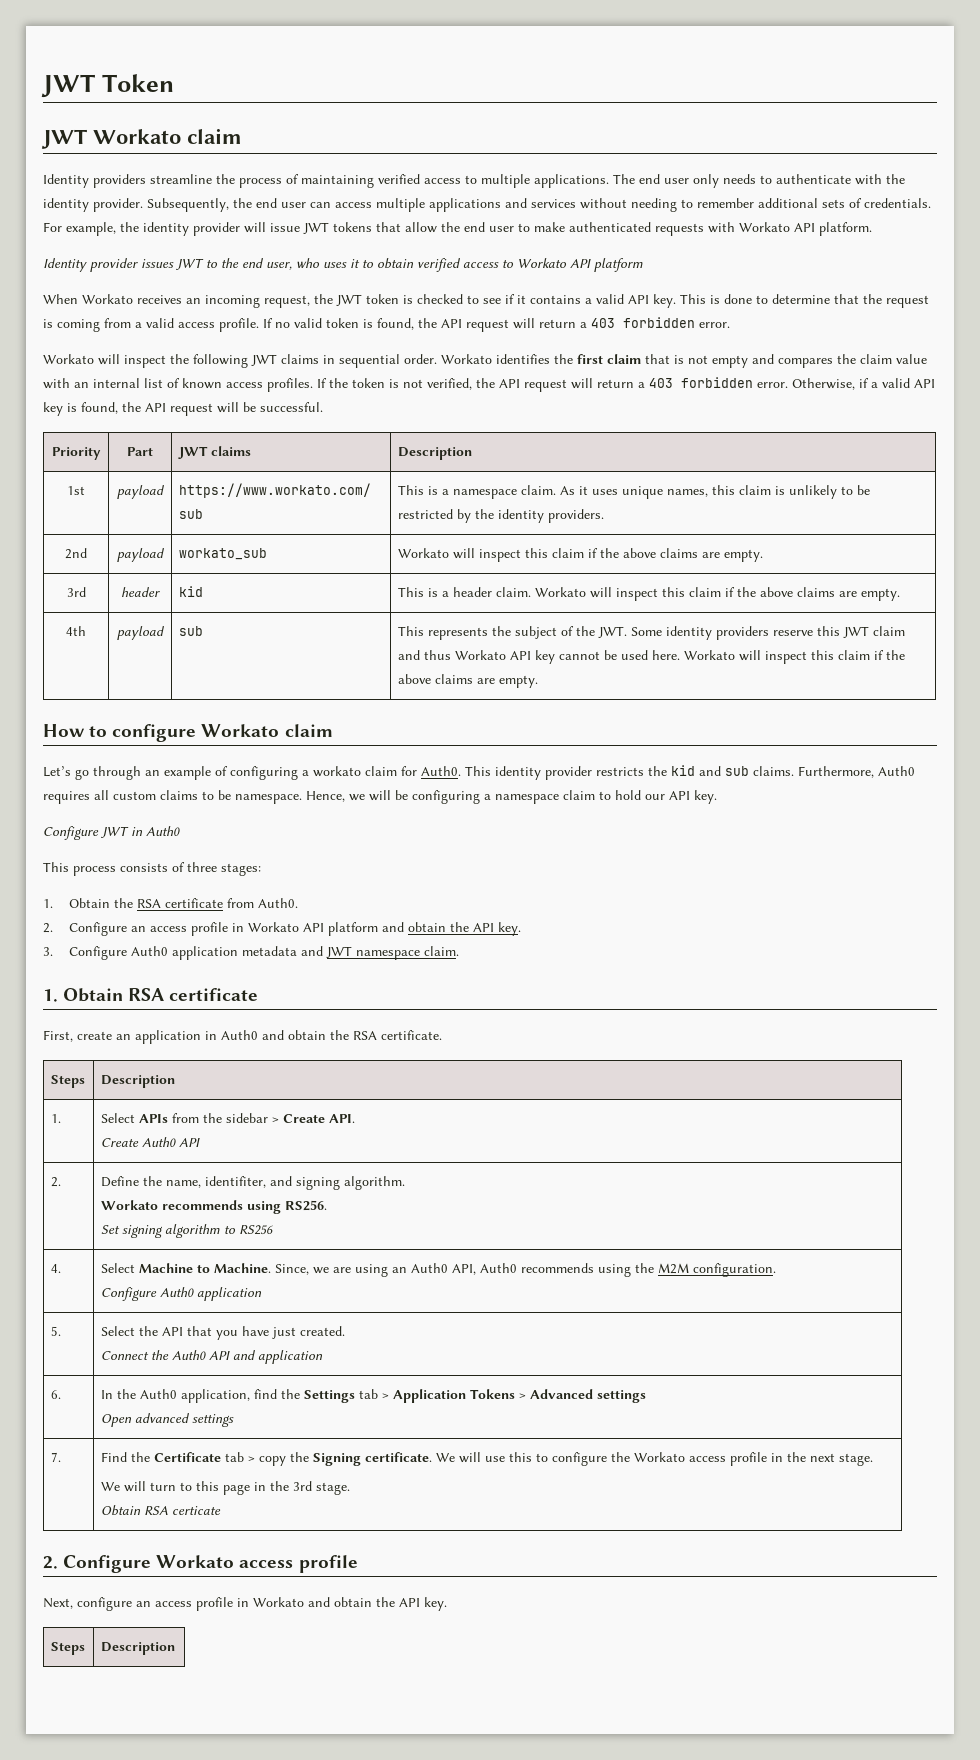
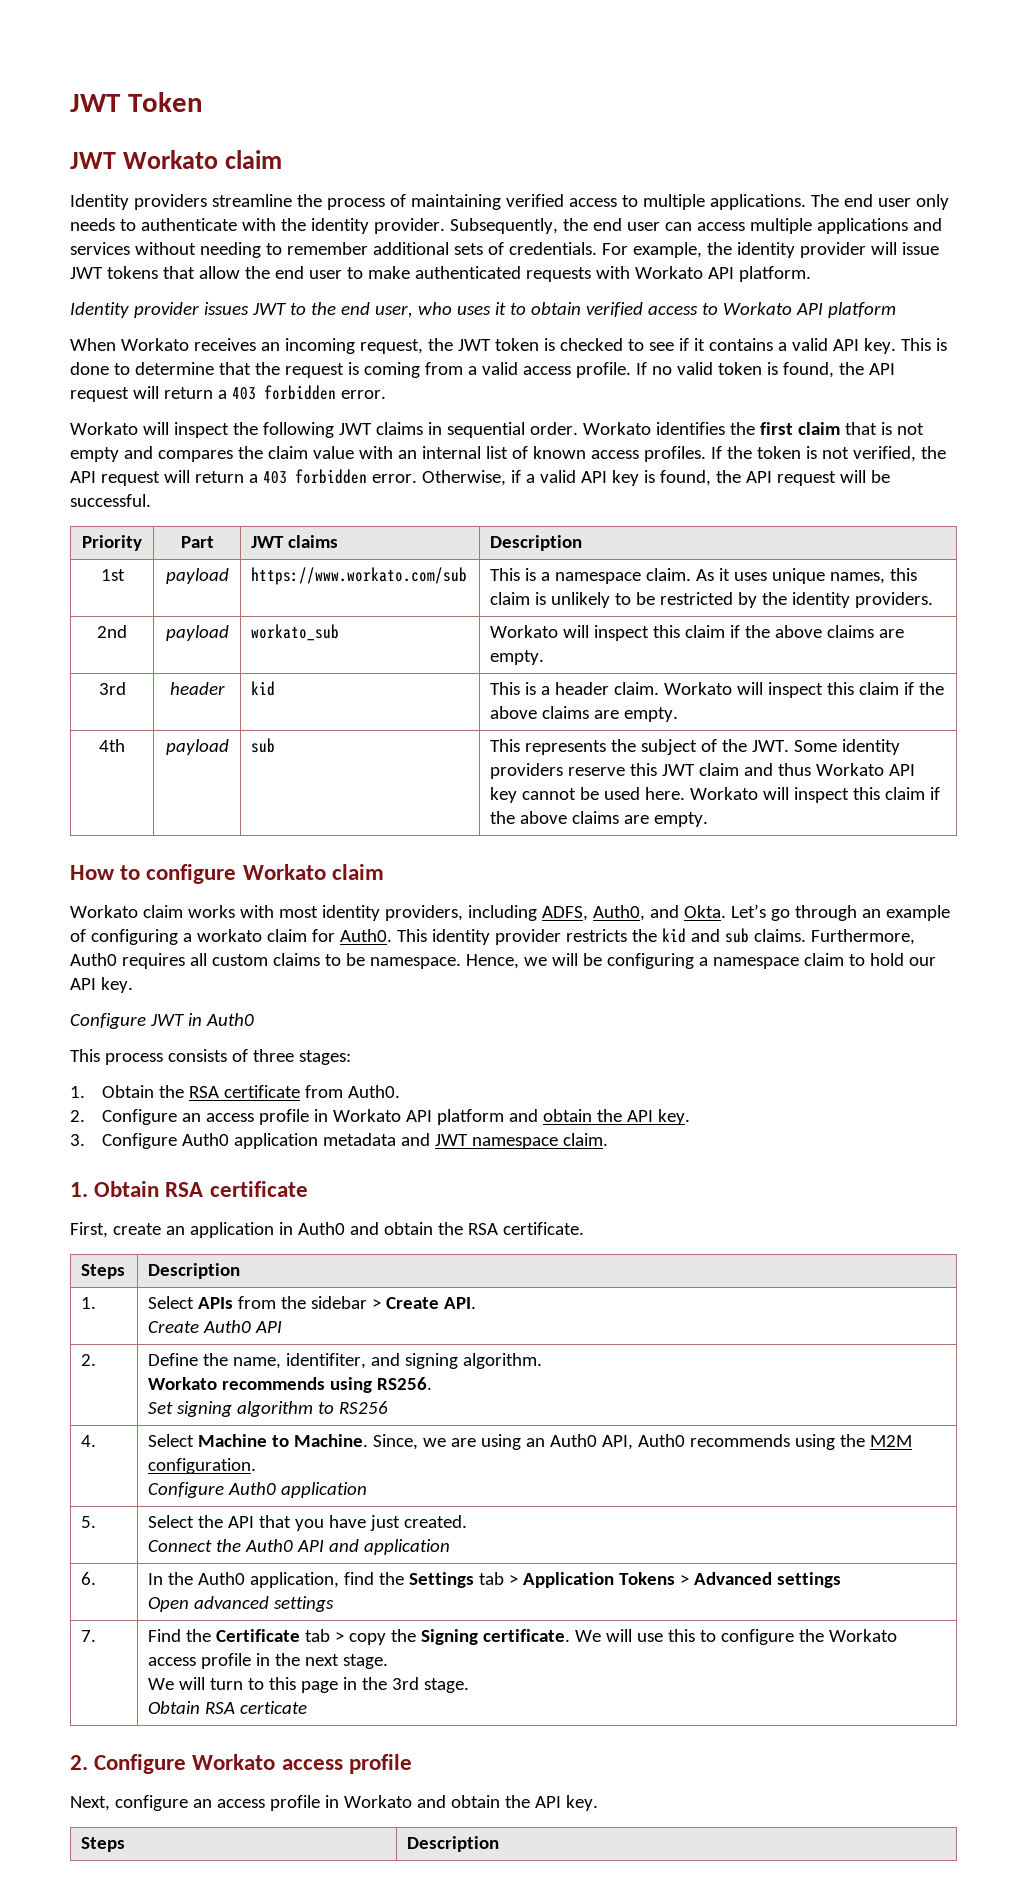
+ Workato claim works with most identity providers, including ADFS, Auth0, and Okta.

